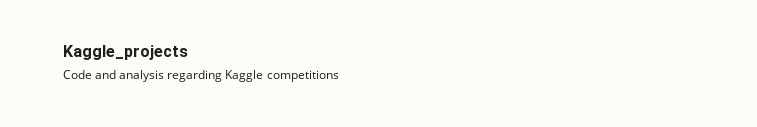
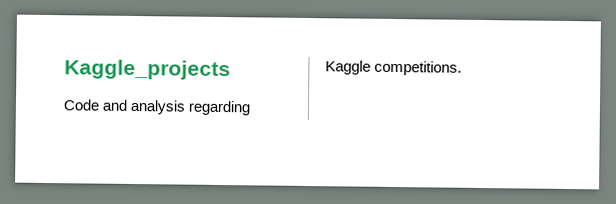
- Code and analysis regarding Kaggle competitions
+ Code and analysis regarding Kaggle competitions.

